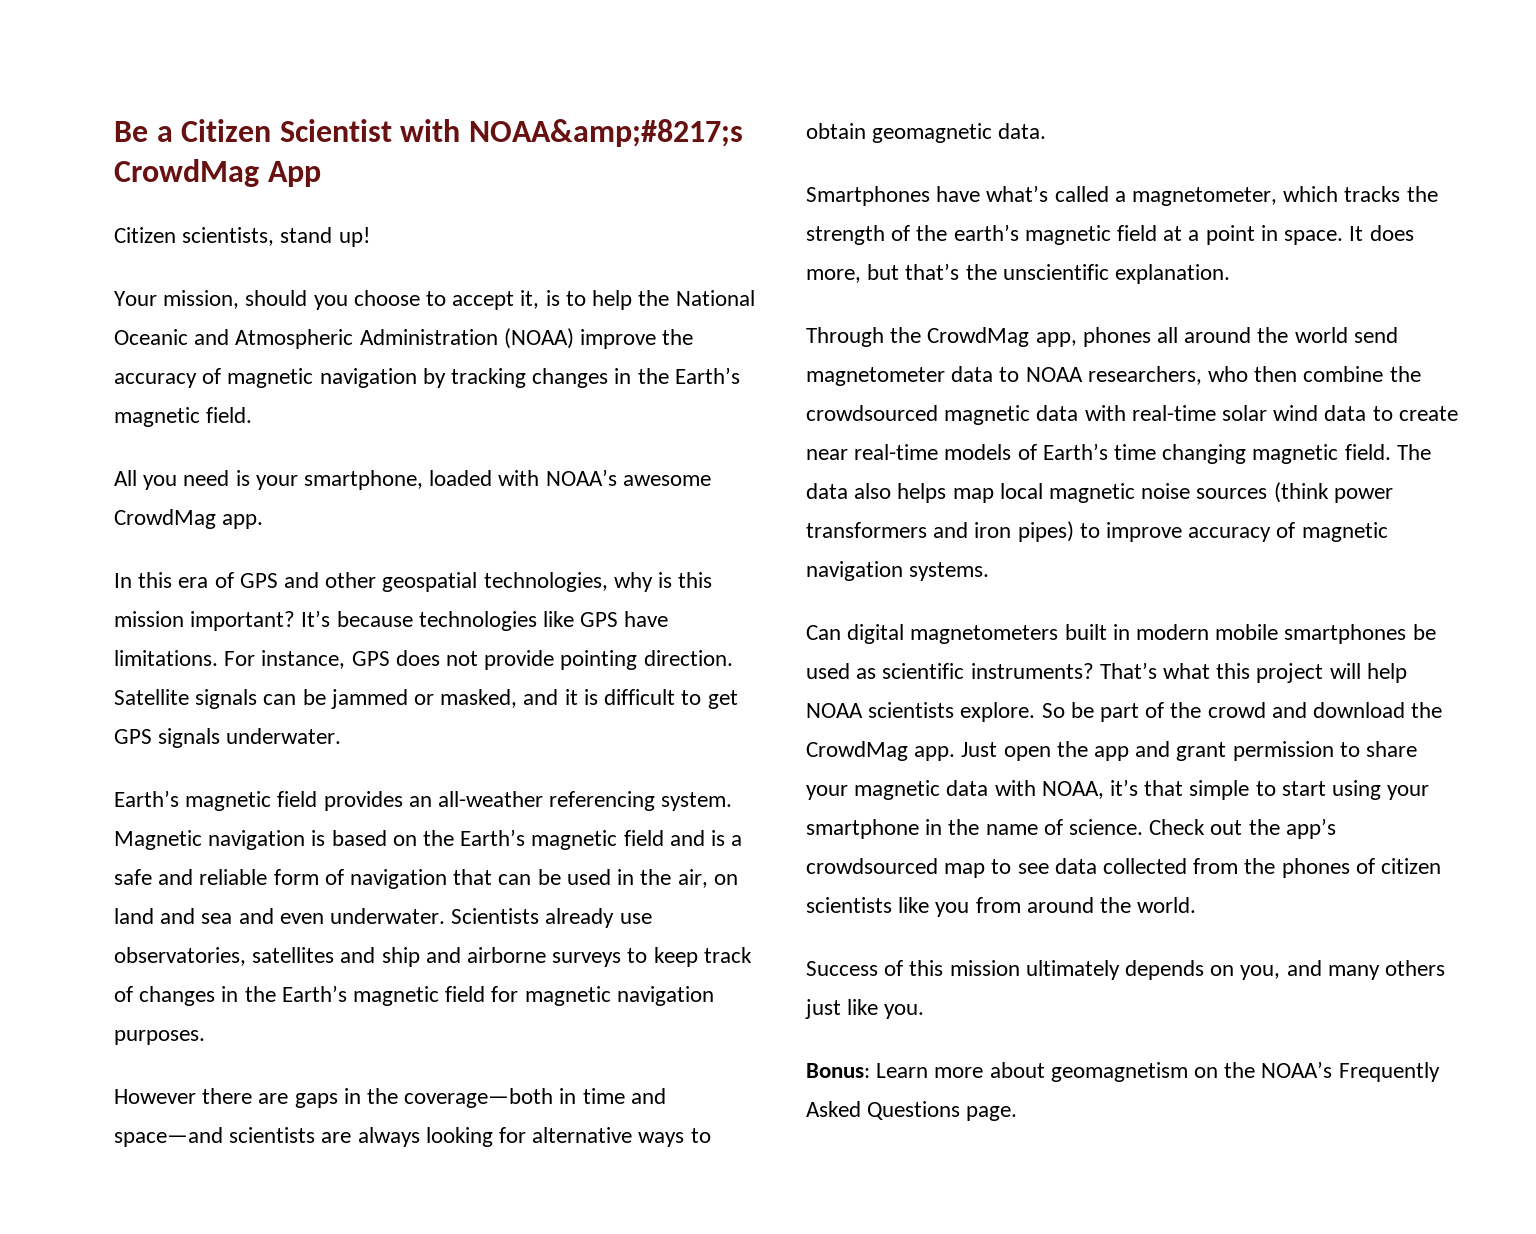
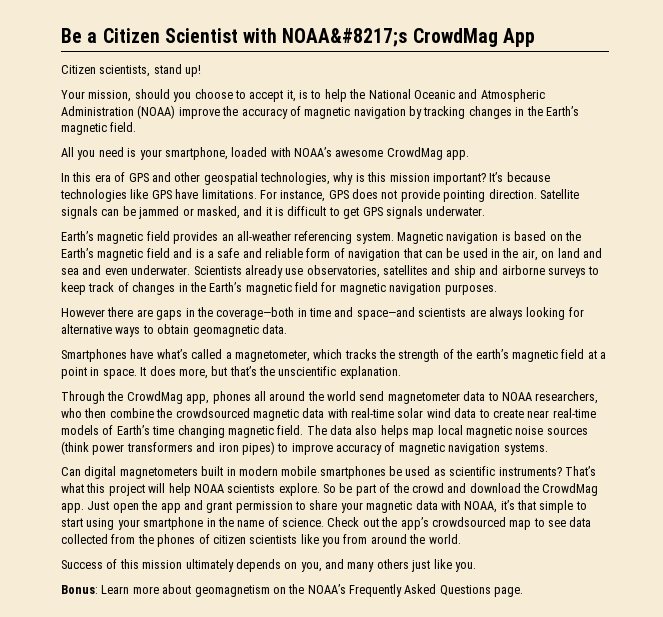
- Be a Citizen Scientist with NOAA&amp;#8217;s CrowdMag App
+ Be a Citizen Scientist with NOAA&#8217;s CrowdMag App

